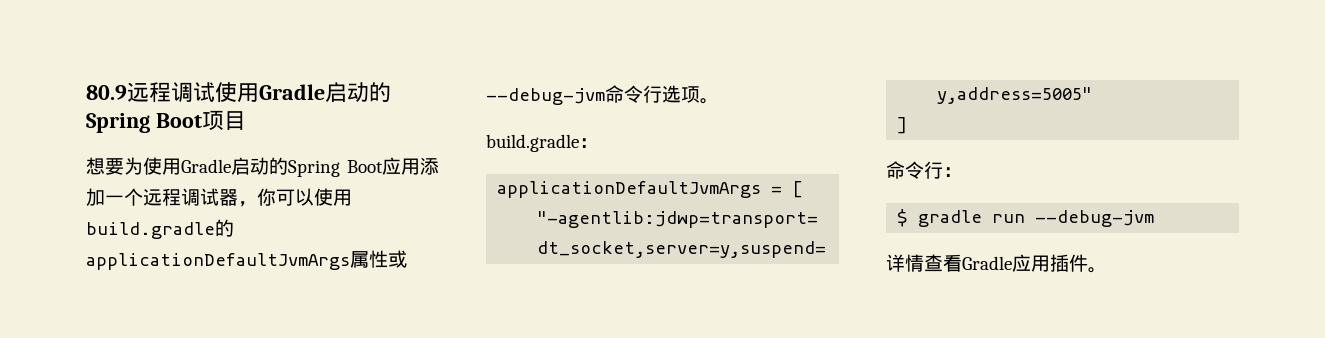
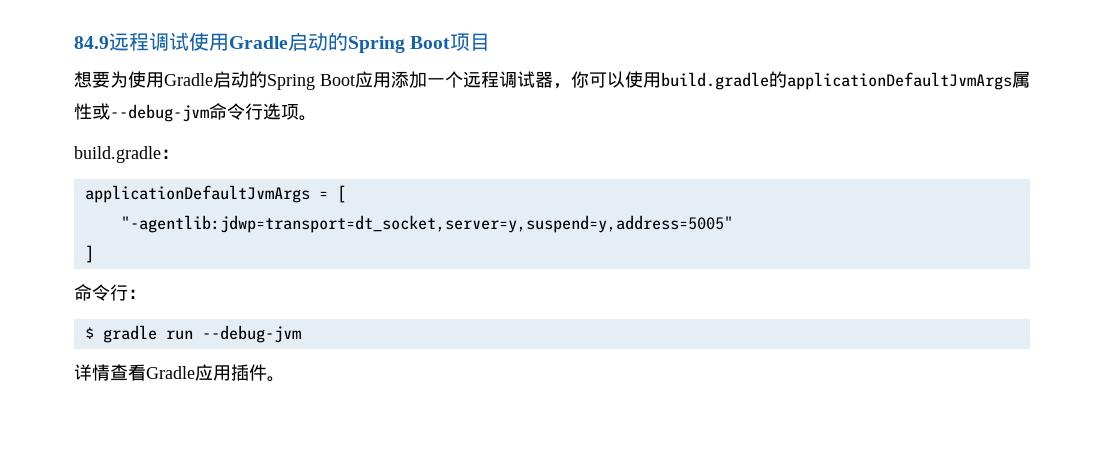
- 80.9远程调试使用Gradle启动的Spring Boot项目
+ 84.9远程调试使用Gradle启动的Spring Boot项目

